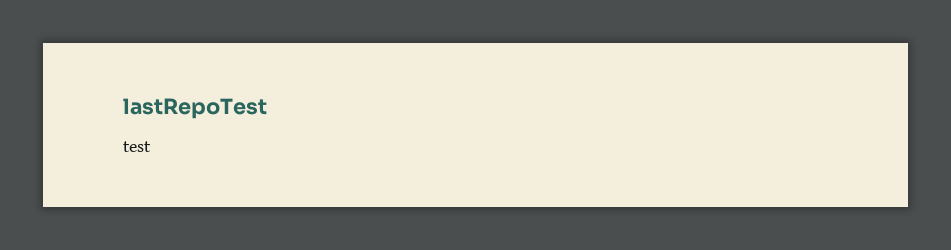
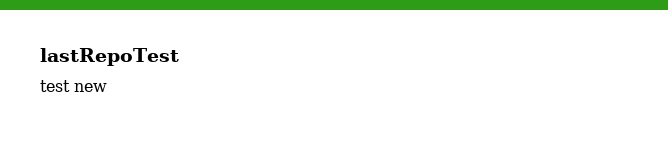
- test
+ test new

